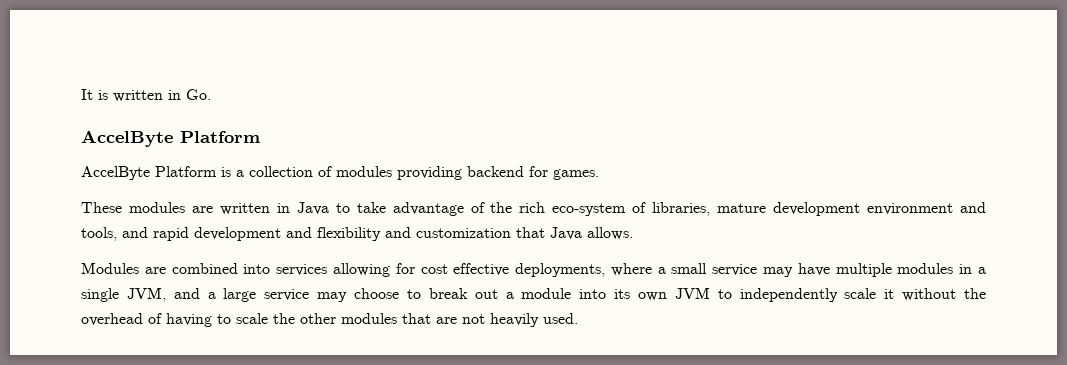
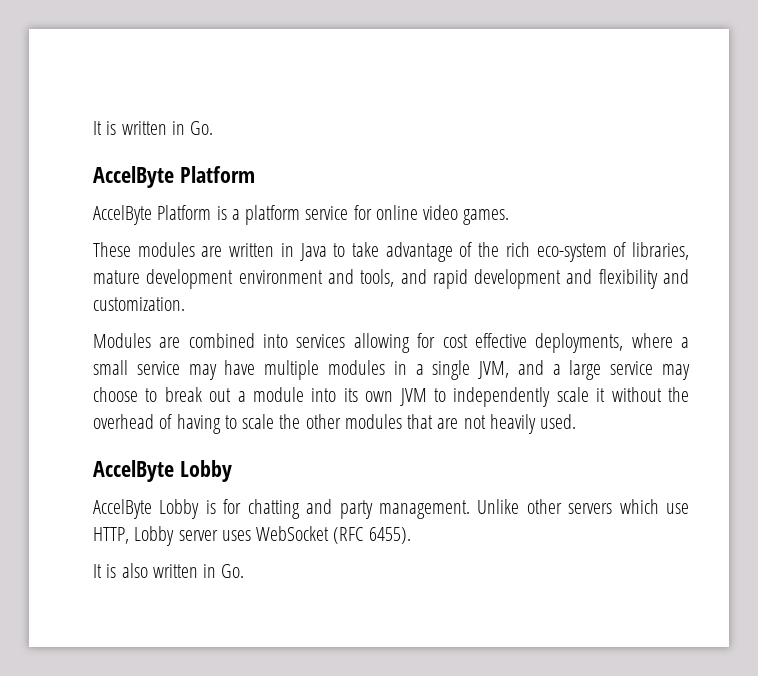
- AccelByte Platform is a collection of modules providing backend for games.
+ AccelByte Platform is a platform service for online video games.
- These modules are written in Java to take advantage of the rich eco-system of libraries, mature development environment and tools, and rapid development and flexibility and customization that Java allows.
+ These modules are written in Java to take advantage of the rich eco-system of libraries, mature development environment and tools, and rapid development and flexibility and customization.
  Modules are combined into services allowing for cost effective deployments, where a small service may have multiple modules in a single JVM, and a large service may choose to break out a module into its own JVM to independently scale it without the overhead of having to scale the other modules that are not heavily used.
+ AccelByte Lobby
+ AccelByte Lobby is for chatting and party management. Unlike other servers which use HTTP, Lobby server uses WebSocket (RFC 6455).
+ It is also written in Go.

